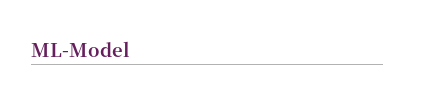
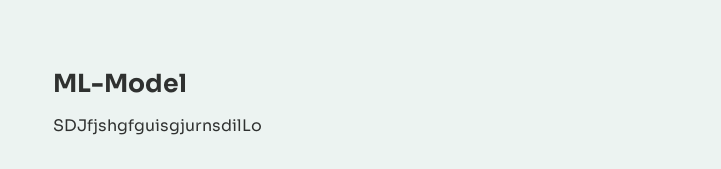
+ SDJfjshgfguisgjurnsdilLo

